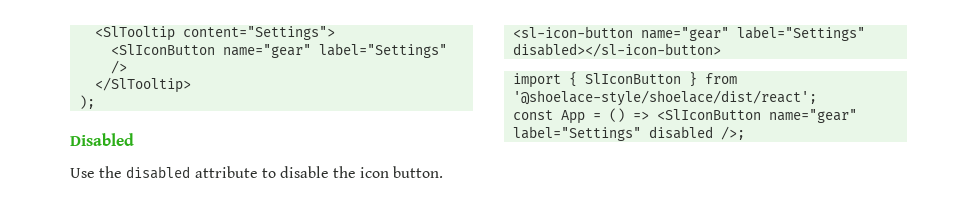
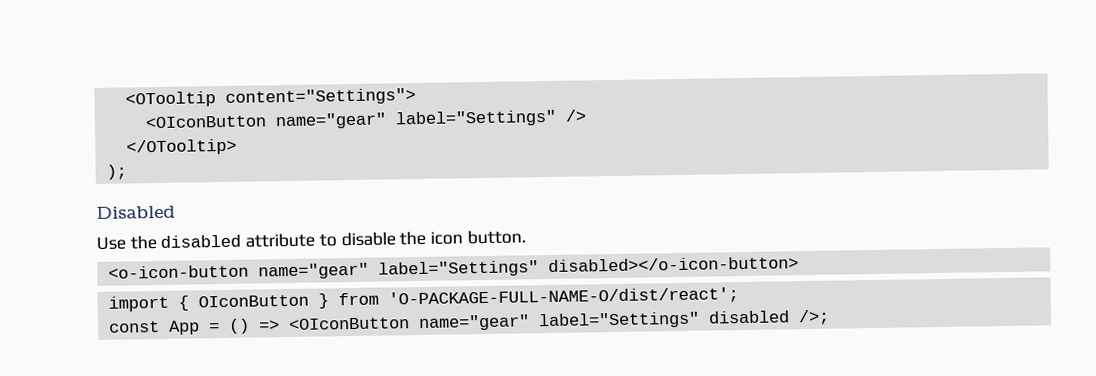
- <SlTooltip content="Settings">
+ <OTooltip content="Settings">
- <SlIconButton name="gear" label="Settings" />
+ <OIconButton name="gear" label="Settings" />
- </SlTooltip>
+ </OTooltip>
- <sl-icon-button name="gear" label="Settings" disabled></sl-icon-button>
+ <o-icon-button name="gear" label="Settings" disabled></o-icon-button>
- import { SlIconButton } from '@shoelace-style/shoelace/dist/react';
+ import { OIconButton } from 'O-PACKAGE-FULL-NAME-O/dist/react';
- const App = () => <SlIconButton name="gear" label="Settings" disabled />;
+ const App = () => <OIconButton name="gear" label="Settings" disabled />;

